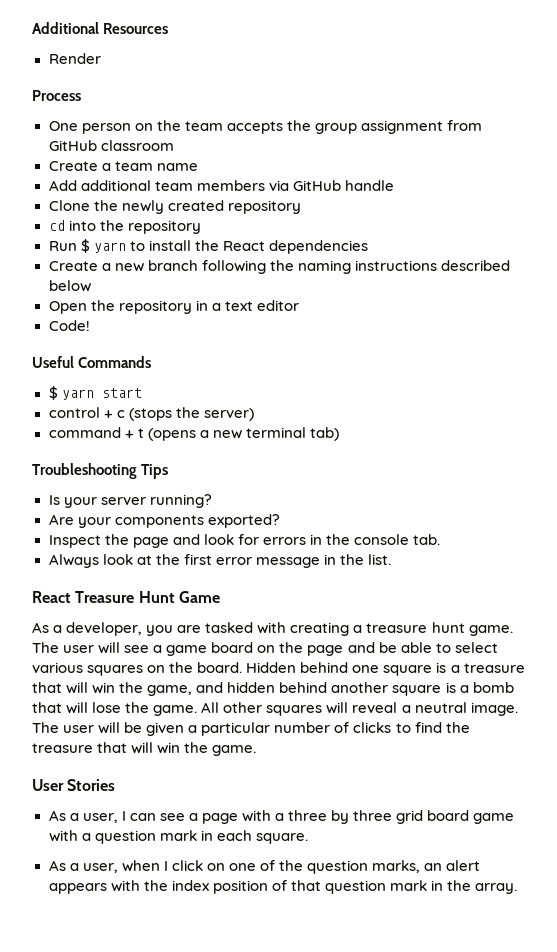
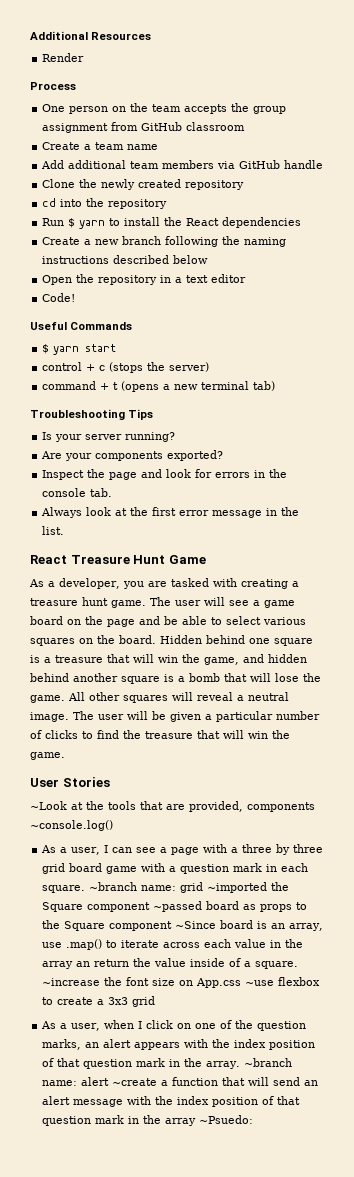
+ ~Look at the tools that are provided, components ~console.log()
+ ~branch name: grid ~imported the Square component ~passed board as props to the Square component ~Since board is an array, use .map() to iterate across each value in the array an return the value inside of a square. ~increase the font size on App.css ~use flexbox to create a 3x3 grid
+ ~branch name: alert ~create a function that will send an alert message with the index position of that question mark in the array ~Psuedo:

